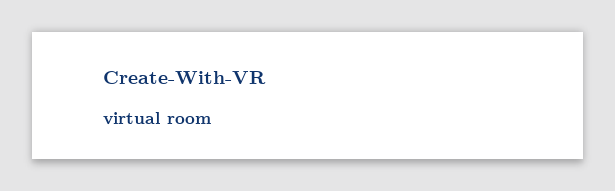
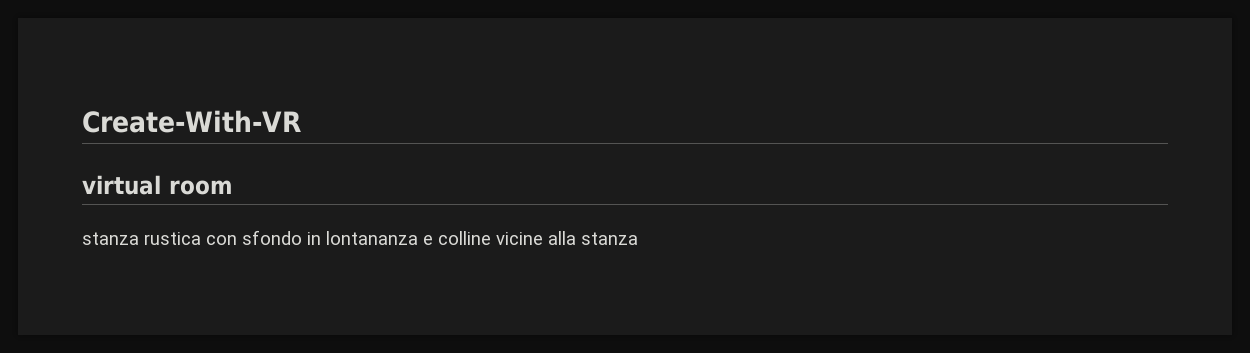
+ stanza rustica con sfondo in lontananza e colline vicine alla stanza

